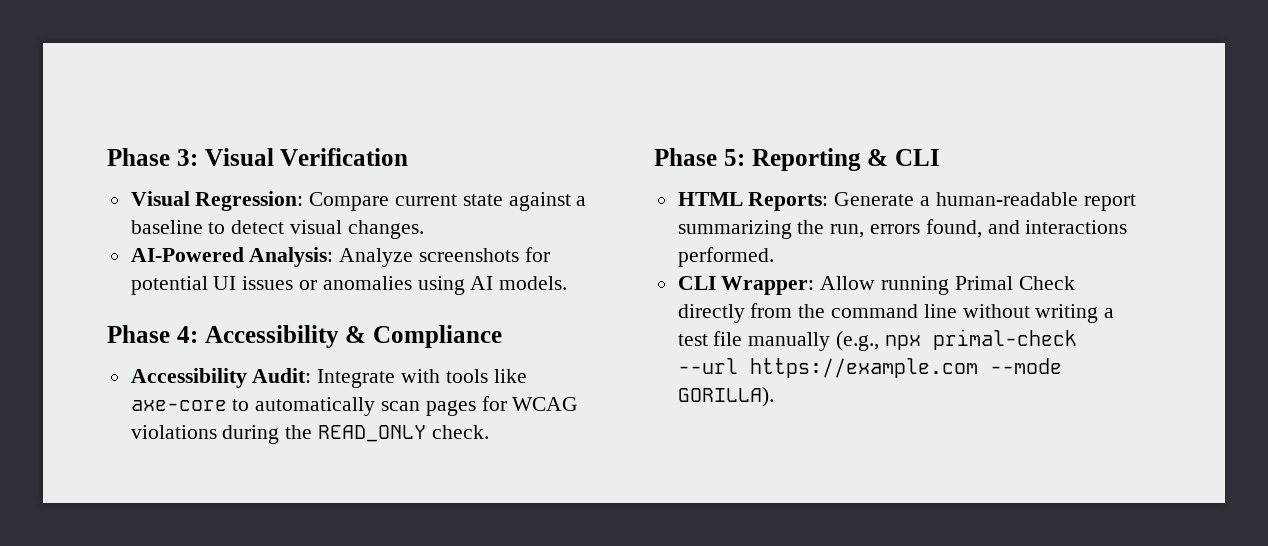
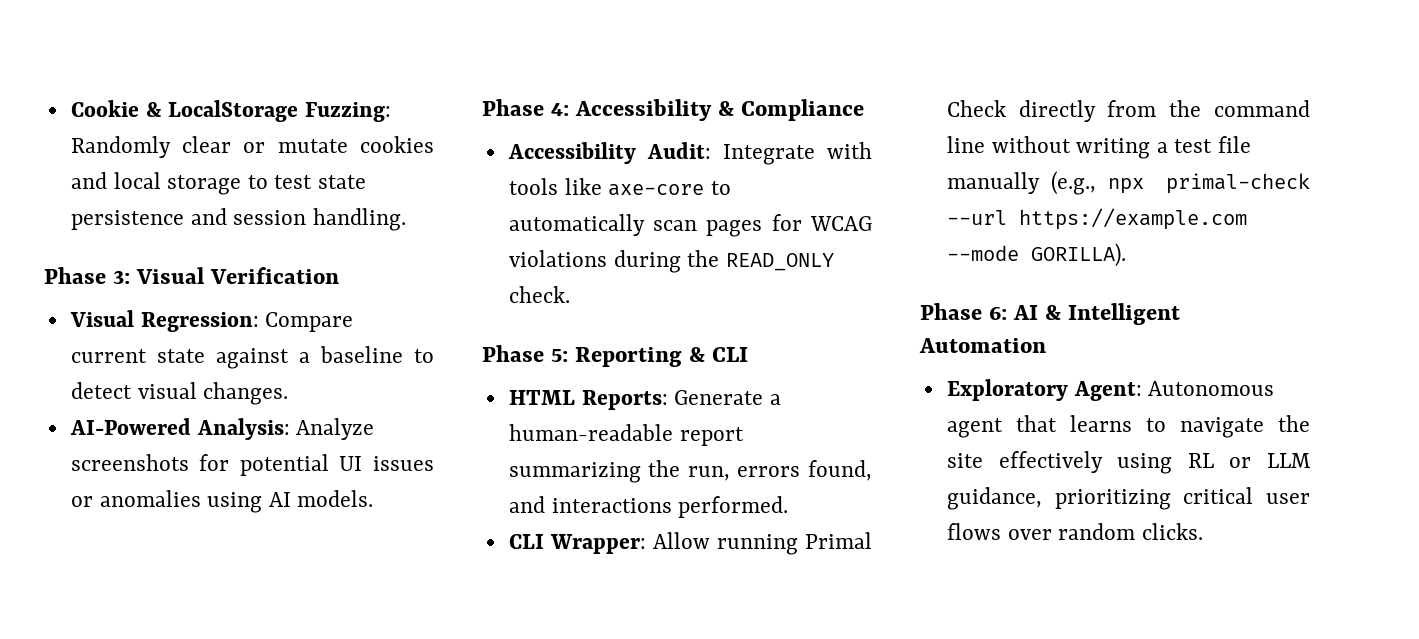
+ Cookie & LocalStorage Fuzzing: Randomly clear or mutate cookies and local storage to test state persistence and session handling.
+ Phase 6: AI & Intelligent Automation
+ Exploratory Agent: Autonomous agent that learns to navigate the site effectively using RL or LLM guidance, prioritizing critical user flows over random clicks.

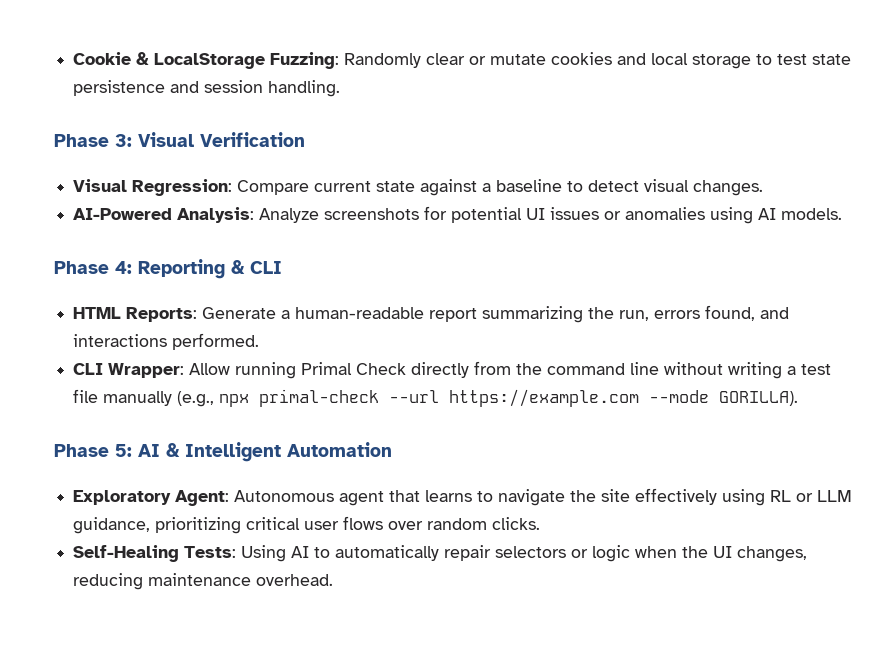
- Phase 4: Accessibility & Compliance
- Accessibility Audit: Integrate with tools like axe-core to automatically scan pages for WCAG violations during the READ_ONLY check.
- Phase 5: Reporting & CLI
+ Phase 4: Reporting & CLI
- Phase 6: AI & Intelligent Automation
+ Phase 5: AI & Intelligent Automation
+ Self-Healing Tests: Using AI to automatically repair selectors or logic when the UI changes, reducing maintenance overhead.

